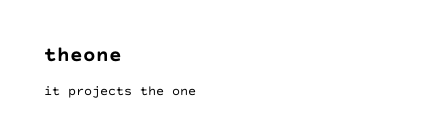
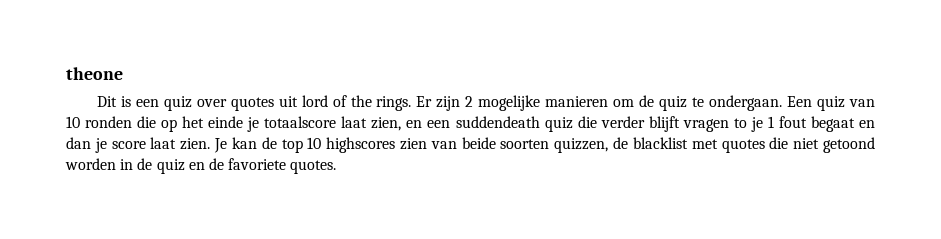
- it projects the one
+ Dit is een quiz over quotes uit lord of the rings. Er zijn 2 mogelijke manieren om de quiz te ondergaan. Een quiz van 10 ronden die op het einde je totaalscore laat zien, en een suddendeath quiz die verder blijft vragen to je 1 fout begaat en dan je score laat zien. Je kan de top 10 highscores zien van beide soorten quizzen, de blacklist met quotes die niet getoond worden in de quiz en de favoriete quotes.

